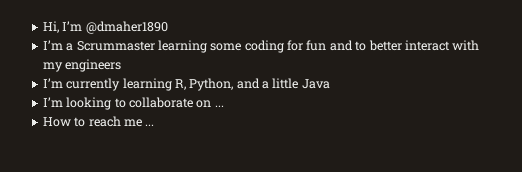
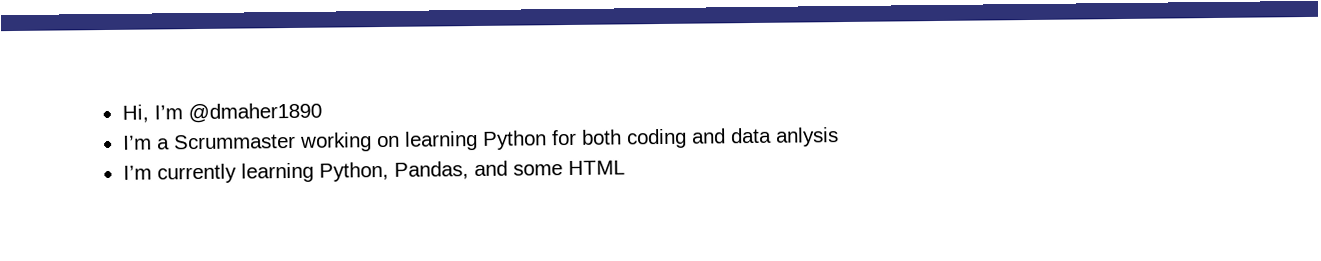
- I’m a Scrummaster learning some coding for fun and to better interact with my engineers
- I’m currently learning R, Python, and a little Java
- I’m looking to collaborate on ...
- How to reach me ...
+ I’m a Scrummaster working on learning Python for both coding and data anlysis
+ I’m currently learning Python, Pandas, and some HTML

